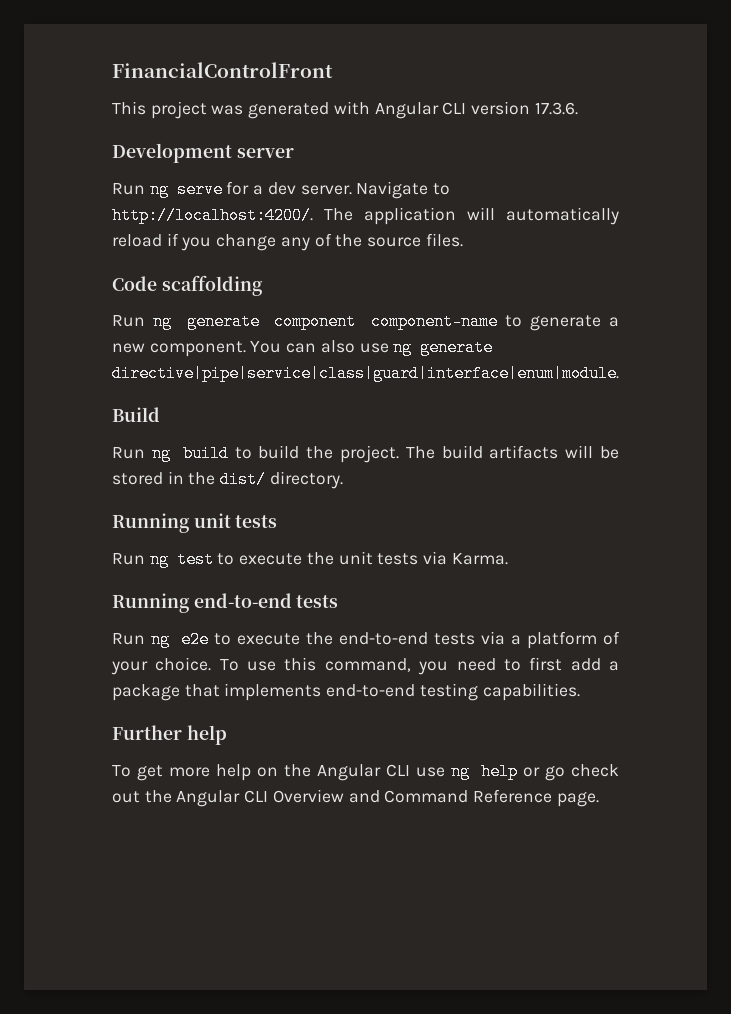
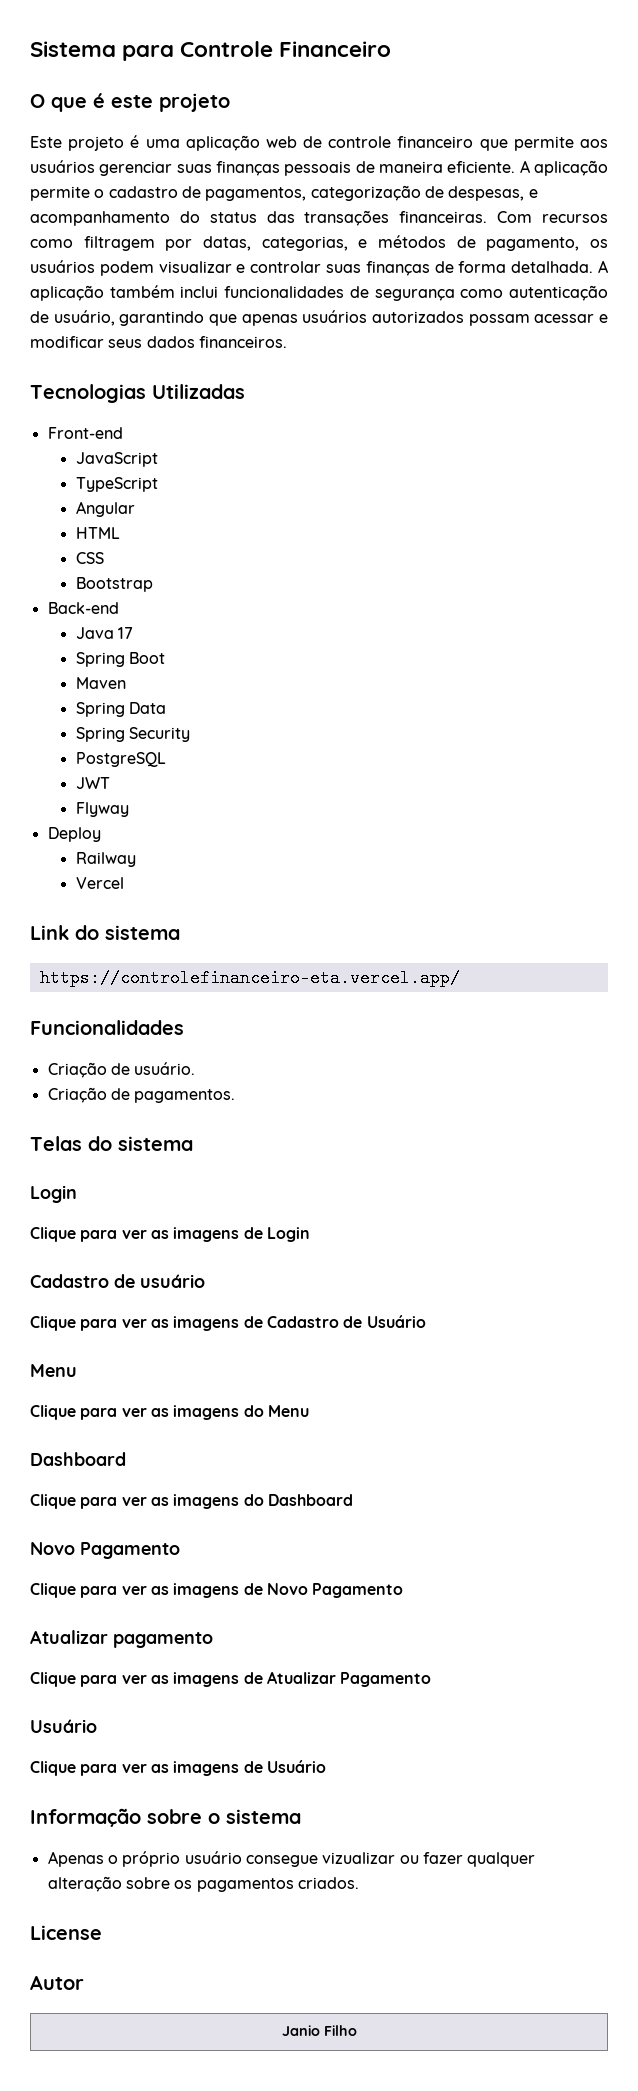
- FinancialControlFront
- This project was generated with Angular CLI version 17.3.6.
- Development server
- Run ng serve for a dev server. Navigate to http://localhost:4200/. The application will automatically reload if you change any of the source files.
- Code scaffolding
- Run ng generate component component-name to generate a new component. You can also use ng generate directive|pipe|service|class|guard|interface|enum|module.
- Build
- Run ng build to build the project. The build artifacts will be stored in the dist/ directory.
- Running unit tests
- Run ng test to execute the unit tests via Karma.
- Running end-to-end tests
- Run ng e2e to execute the end-to-end tests via a platform of your choice. To use this command, you need to first add a package that implements end-to-end testing capabilities.
- Further help
- To get more help on the Angular CLI use ng help or go check out the Angular CLI Overview and Command Reference page.
+ Sistema para Controle Financeiro
+ O que é este projeto
+ Este projeto é uma aplicação web de controle financeiro que permite aos usuários gerenciar suas finanças pessoais de maneira eficiente. A aplicação permite o cadastro de pagamentos, categorização de despesas, e acompanhamento do status das transações financeiras. Com recursos como filtragem por datas, categorias, e métodos de pagamento, os usuários podem visualizar e controlar suas finanças de forma detalhada. A aplicação também inclui funcionalidades de segurança como autenticação de usuário, garantindo que apenas usuários autorizados possam acessar e modificar seus dados financeiros.
+ Tecnologias Utilizadas
+ Front-end
+ JavaScript
+ TypeScript
+ Angular
+ HTML
+ CSS
+ Bootstrap
+ Back-end
+ Java 17
+ Spring Boot
+ Maven
+ Spring Data
+ Spring Security
+ PostgreSQL
+ JWT
+ Flyway
+ Deploy
+ Railway
+ Vercel
+ Link do sistema
+ https://controlefinanceiro-eta.vercel.app/
+ Funcionalidades
+ Criação de usuário.
+ Criação de pagamentos.
+ Telas do sistema
+ Login
+ Clique para ver as imagens de Login
+ Cadastro de usuário
+ Clique para ver as imagens de Cadastro de Usuário
+ Menu
+ Clique para ver as imagens do Menu
+ Dashboard
+ Clique para ver as imagens do Dashboard
+ Novo Pagamento
+ Clique para ver as imagens de Novo Pagamento
+ Atualizar pagamento
+ Clique para ver as imagens de Atualizar Pagamento
+ Usuário
+ Clique para ver as imagens de Usuário
+ Informação sobre o sistema
+ Apenas o próprio usuário consegue vizualizar ou fazer qualquer alteração sobre os pagamentos criados.
+ License
+ Autor
+ Janio Filho

